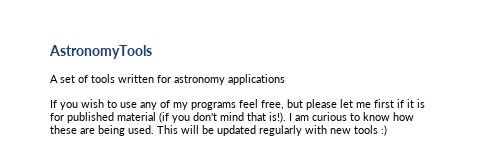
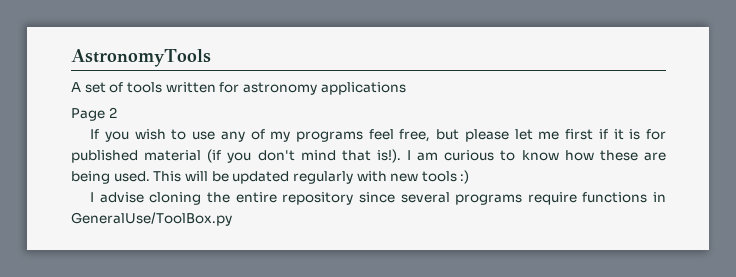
+ Page 2
+ I advise cloning the entire repository since several programs require functions in GeneralUse/ToolBox.py

